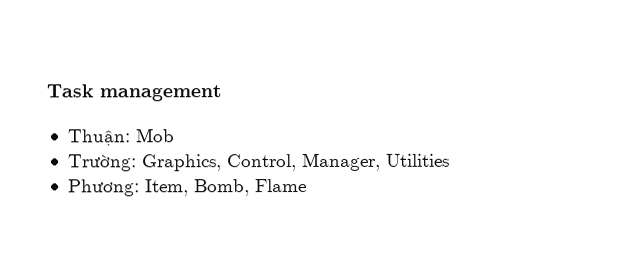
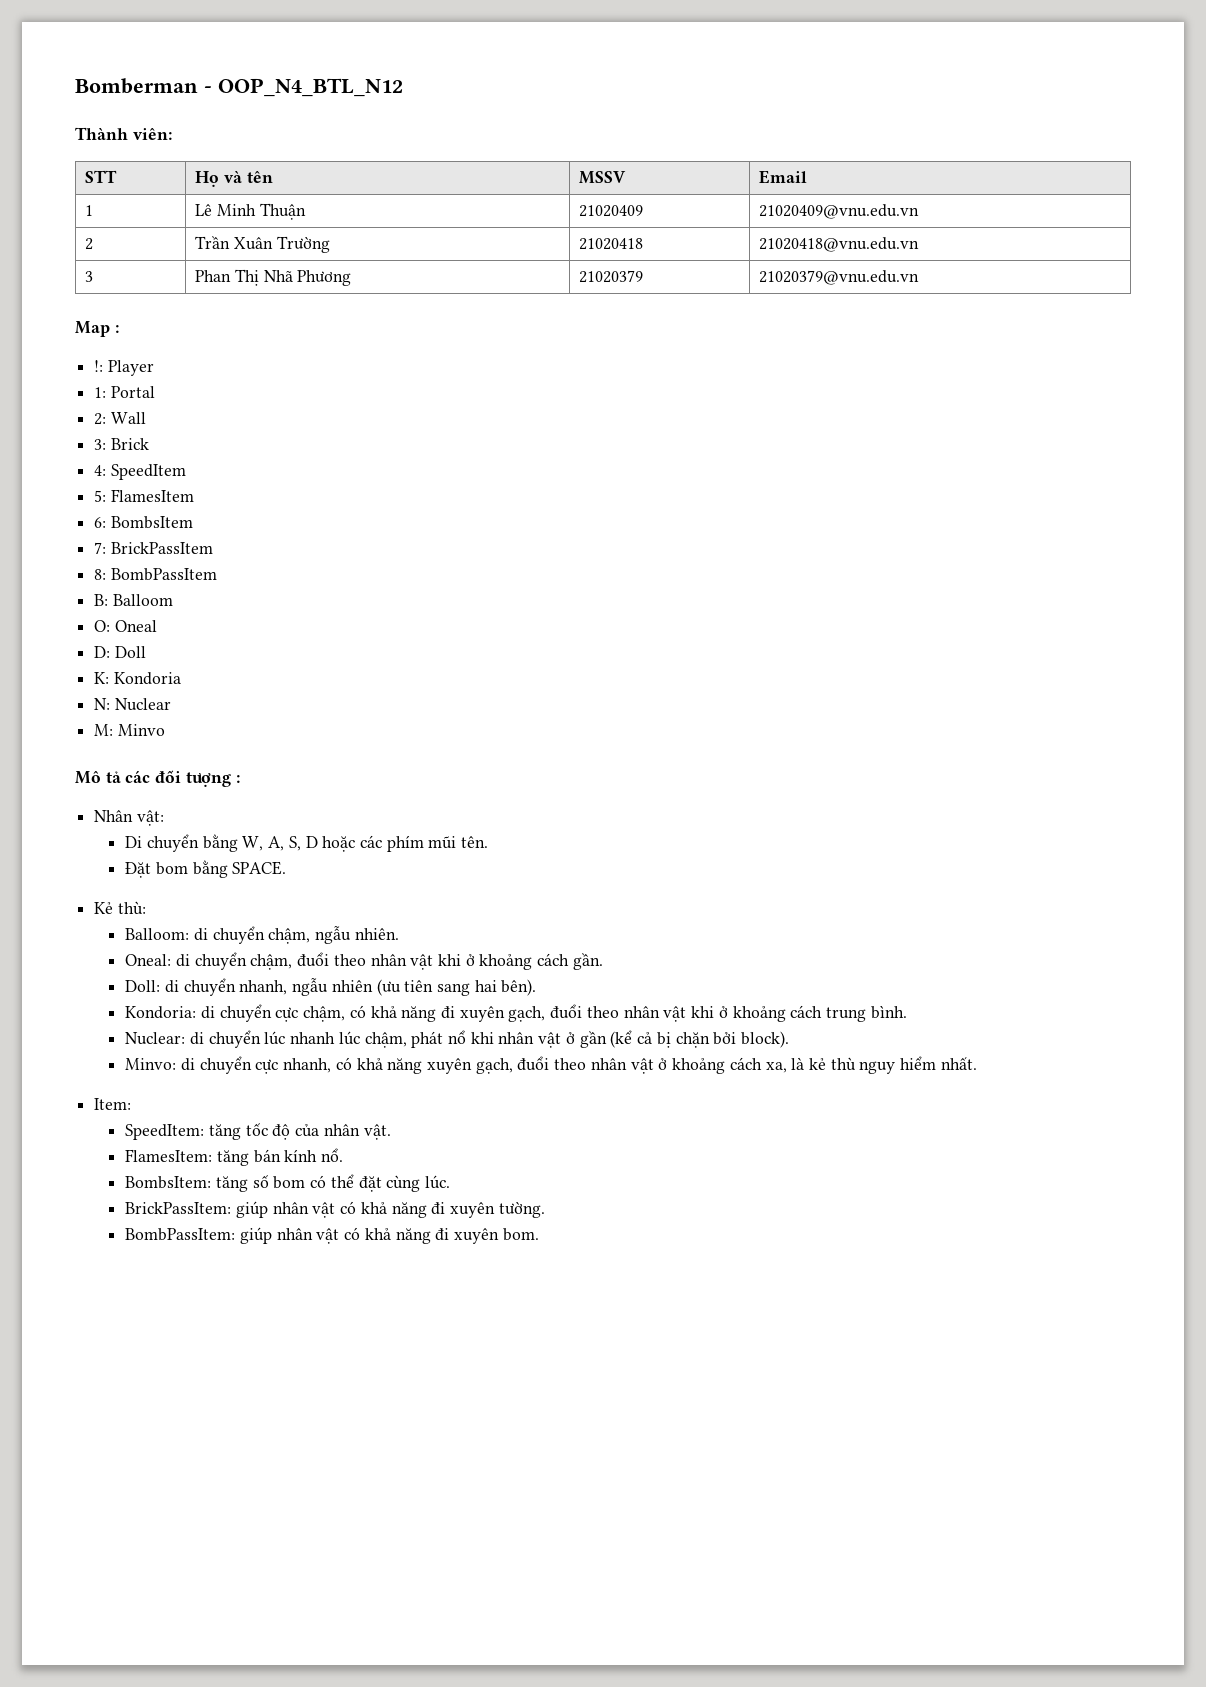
- Task management
- Thuận: Mob
- Trường: Graphics, Control, Manager, Utilities
- Phương: Item, Bomb, Flame
+ Bomberman - OOP_N4_BTL_N12
+ Thành viên:
+ STT | Họ và tên | MSSV | Email
+ 1 | Lê Minh Thuận | 21020409 | 21020409@vnu.edu.vn
+ 2 | Trần Xuân Trường | 21020418 | 21020418@vnu.edu.vn
+ 3 | Phan Thị Nhã Phương | 21020379 | 21020379@vnu.edu.vn
+ Map :
+ !: Player
+ 1: Portal
+ 2: Wall
+ 3: Brick
+ 4: SpeedItem
+ 5: FlamesItem
+ 6: BombsItem
+ 7: BrickPassItem
+ 8: BombPassItem
+ B: Balloom
+ O: Oneal
+ D: Doll
+ K: Kondoria
+ N: Nuclear
+ M: Minvo
+ Mô tả các đối tượng :
+ Nhân vật:
+ Di chuyển bằng W, A, S, D hoặc các phím mũi tên.
+ Đặt bom bằng SPACE.
+ Kẻ thù:
+ Balloom: di chuyển chậm, ngẫu nhiên.
+ Oneal: di chuyển chậm, đuổi theo nhân vật khi ở khoảng cách gần.
+ Doll: di chuyển nhanh, ngẫu nhiên (ưu tiên sang hai bên).
+ Kondoria: di chuyển cực chậm, có khả năng đi xuyên gạch, đuổi theo nhân vật khi ở khoảng cách trung bình.
+ Nuclear: di chuyển lúc nhanh lúc chậm, phát nổ khi nhân vật ở gần (kể cả bị chặn bởi block).
+ Minvo: di chuyển cực nhanh, có khả năng xuyên gạch, đuổi theo nhân vật ở khoảng cách xa, là kẻ thù nguy hiểm nhất.
+ Item:
+ SpeedItem: tăng tốc độ của nhân vật.
+ FlamesItem: tăng bán kính nổ.
+ BombsItem: tăng số bom có thể đặt cùng lúc.
+ BrickPassItem: giúp nhân vật có khả năng đi xuyên tường.
+ BombPassItem: giúp nhân vật có khả năng đi xuyên bom.

